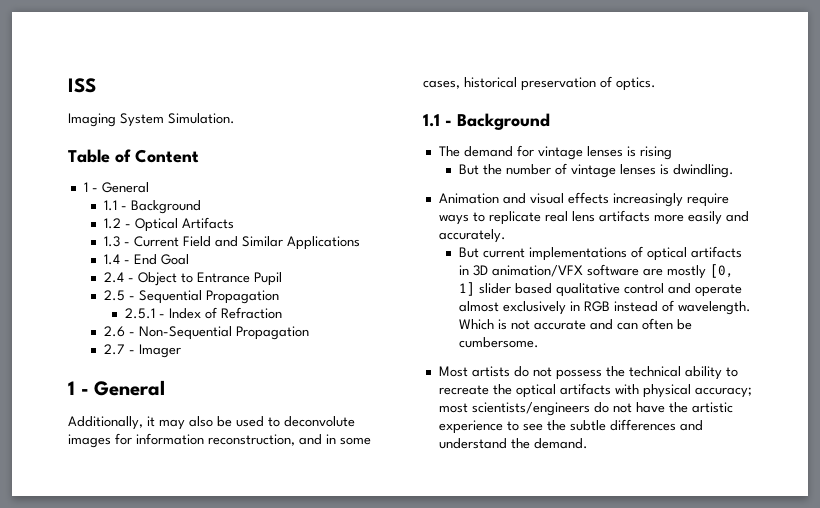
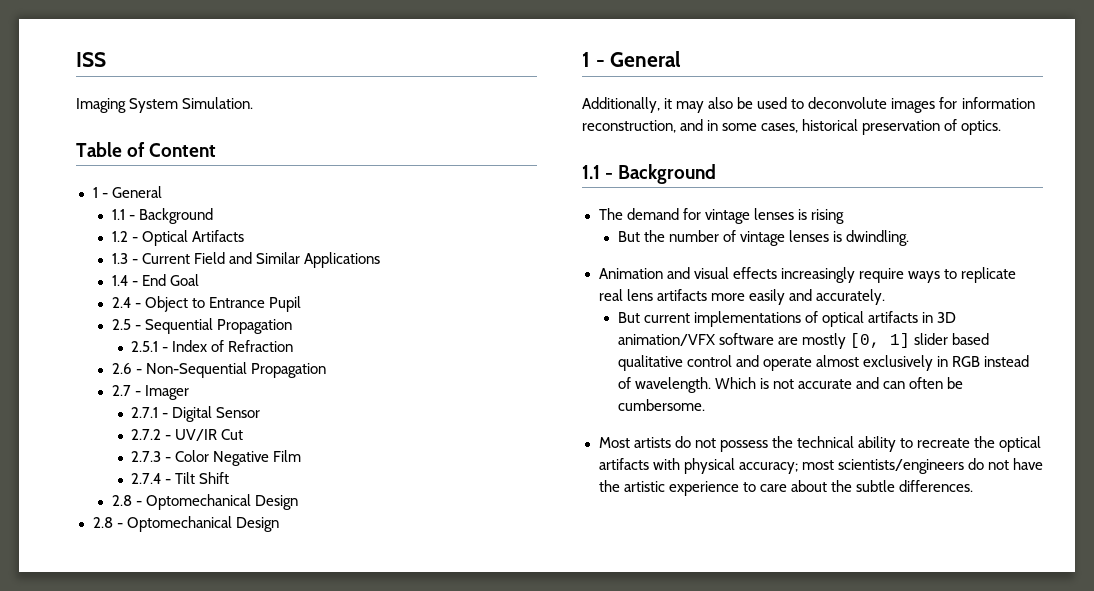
+ 2.7.1 - Digital Sensor
+ 2.7.2 - UV/IR Cut
+ 2.7.3 - Color Negative Film
+ 2.7.4 - Tilt Shift
+ 2.8 - Optomechanical Design
+ 2.8 - Optomechanical Design
- Most artists do not possess the technical ability to recreate the optical artifacts with physical accuracy; most scientists/engineers do not have the artistic experience to see the subtle differences and understand the demand.
+ Most artists do not possess the technical ability to recreate the optical artifacts with physical accuracy; most scientists/engineers do not have the artistic experience to care about the subtle differences.

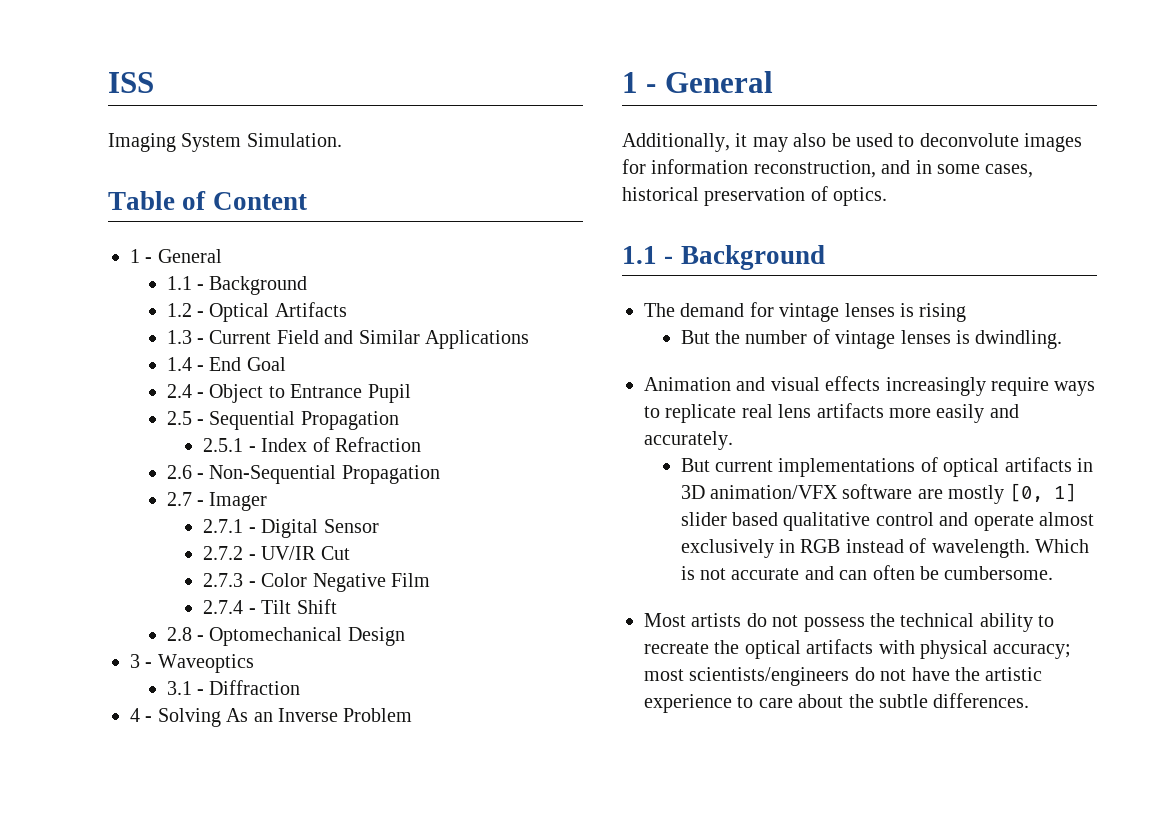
  2.7.4 - Tilt Shift
  2.8 - Optomechanical Design
- 2.8 - Optomechanical Design
+ 3 - Waveoptics
+ 3.1 - Diffraction
+ 4 - Solving As an Inverse Problem

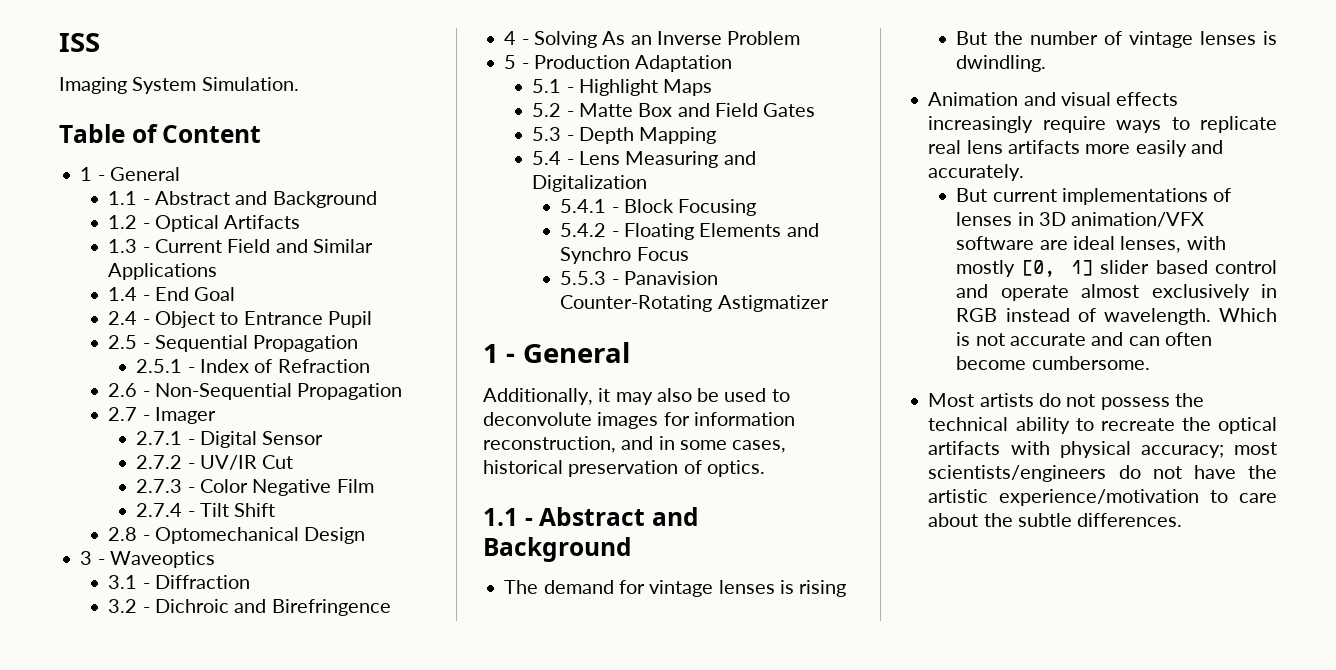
  Table of Content
  1 - General
- 1.1 - Background
+ 1.1 - Abstract and Background
+ 3.2 - Dichroic and Birefringence
+ 5 - Production Adaptation
+ 5.1 - Highlight Maps
+ 5.2 - Matte Box and Field Gates
+ 5.3 - Depth Mapping
+ 5.4 - Lens Measuring and Digitalization
+ 5.4.1 - Block Focusing
+ 5.4.2 - Floating Elements and Synchro Focus
+ 5.5.3 - Panavision Counter-Rotating Astigmatizer
  Additionally, it may also be used to deconvolute images for information reconstruction, and in some cases, historical preservation of optics.
- 1.1 - Background
+ 1.1 - Abstract and Background
- But current implementations of optical artifacts in 3D animation/VFX software are mostly [0, 1] slider based qualitative control and operate almost exclusively in RGB instead of wavelength.
+ But current implementations of lenses in 3D animation/VFX software are ideal lenses, with mostly [0, 1] slider based control and operate almost exclusively in RGB instead of wavelength.
- Which is not accurate and can often be cumbersome.
+ Which is not accurate and can often become cumbersome.
- Most artists do not possess the technical ability to recreate the optical artifacts with physical accuracy; most scientists/engineers do not have the artistic experience to care about the subtle differences.
+ Most artists do not possess the technical ability to recreate the optical artifacts with physical accuracy; most scientists/engineers do not have the artistic experience/motivation to care about the subtle differences.

